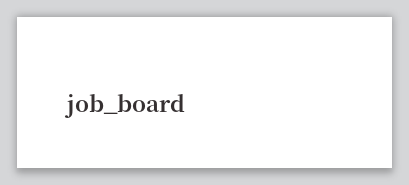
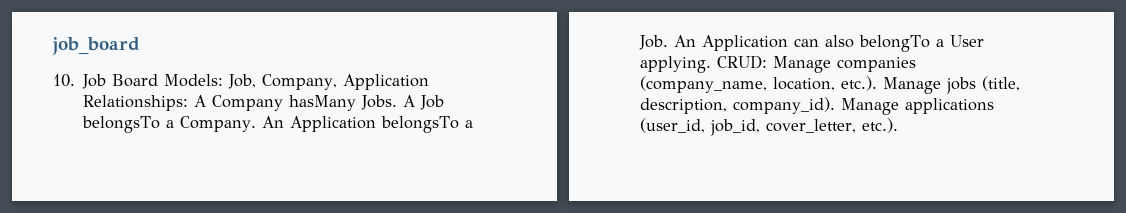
+ 10. Job Board Models: Job, Company, Application Relationships: A Company hasMany Jobs. A Job belongsTo a Company. An Application belongsTo a Job. An Application can also belongTo a User applying. CRUD: Manage companies (company_name, location, etc.). Manage jobs (title, description, company_id). Manage applications (user_id, job_id, cover_letter, etc.).

